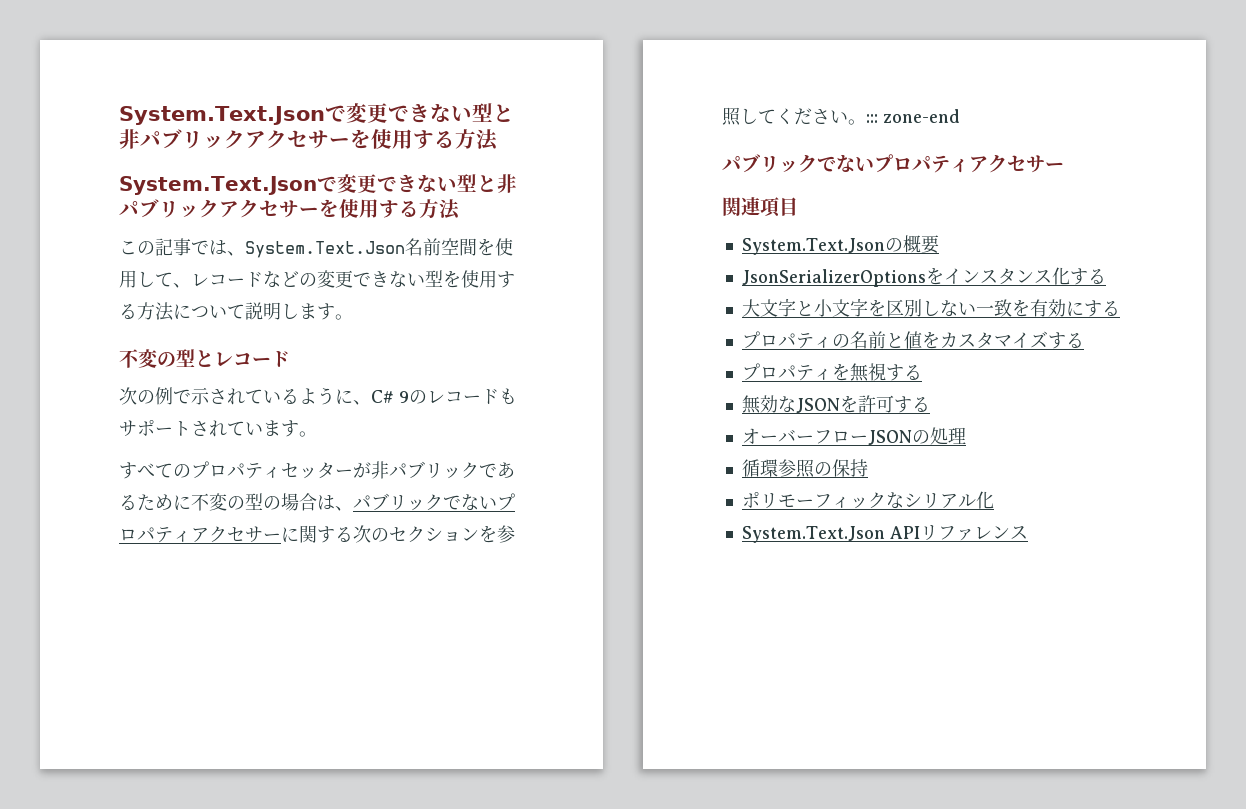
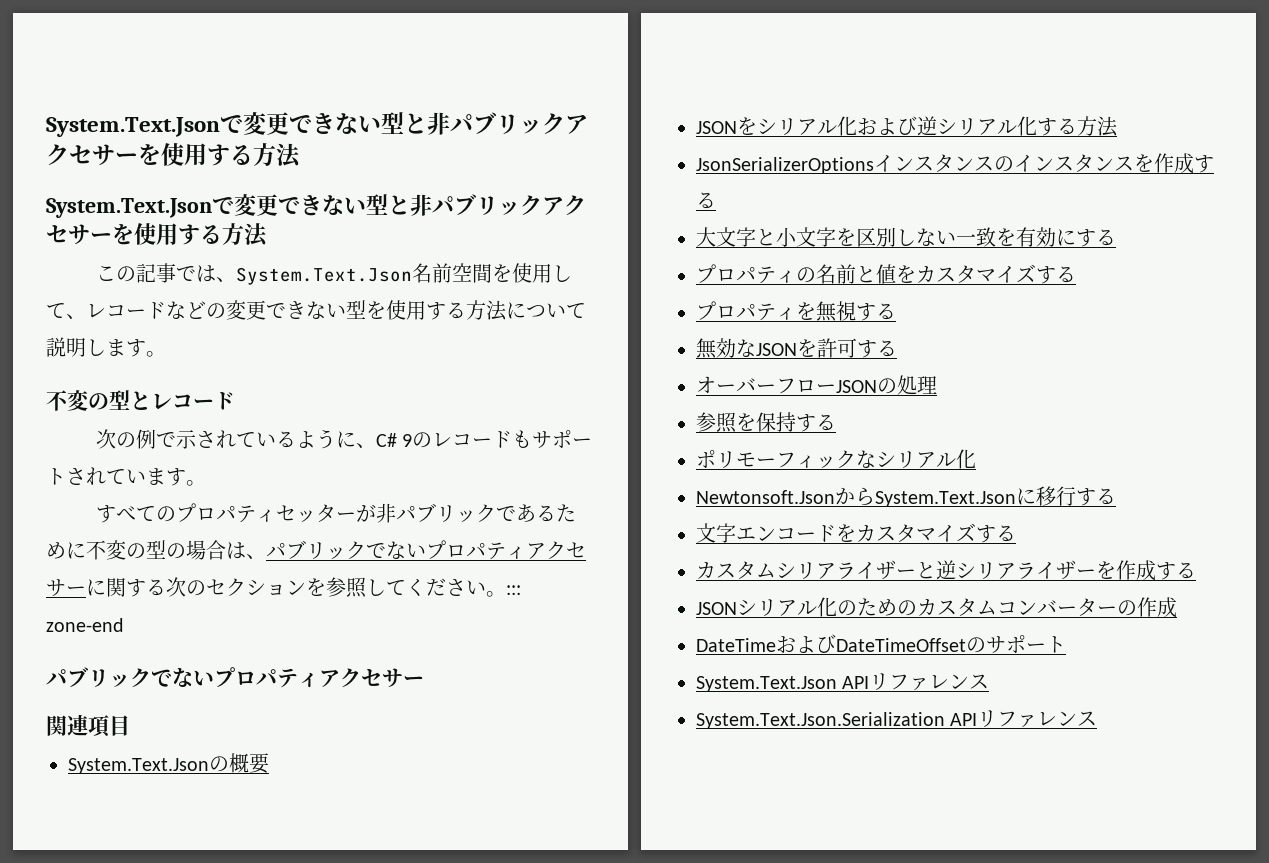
+ JSONをシリアル化および逆シリアル化する方法
- JsonSerializerOptionsをインスタンス化する
+ JsonSerializerOptionsインスタンスのインスタンスを作成する
- 循環参照の保持
+ 参照を保持する
+ Newtonsoft.JsonからSystem.Text.Jsonに移行する
+ 文字エンコードをカスタマイズする
+ カスタムシリアライザーと逆シリアライザーを作成する
+ JSONシリアル化のためのカスタムコンバーターの作成
+ DateTimeおよびDateTimeOffsetのサポート
+ System.Text.Json.Serialization APIリファレンス

